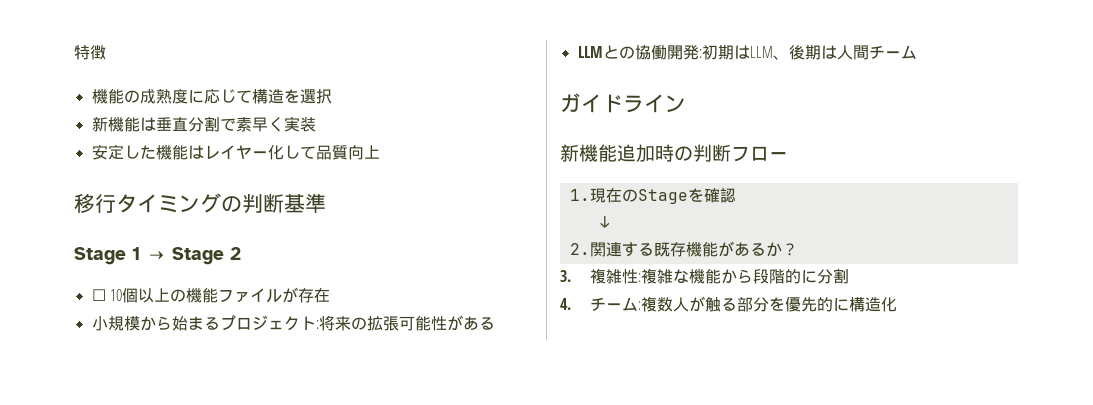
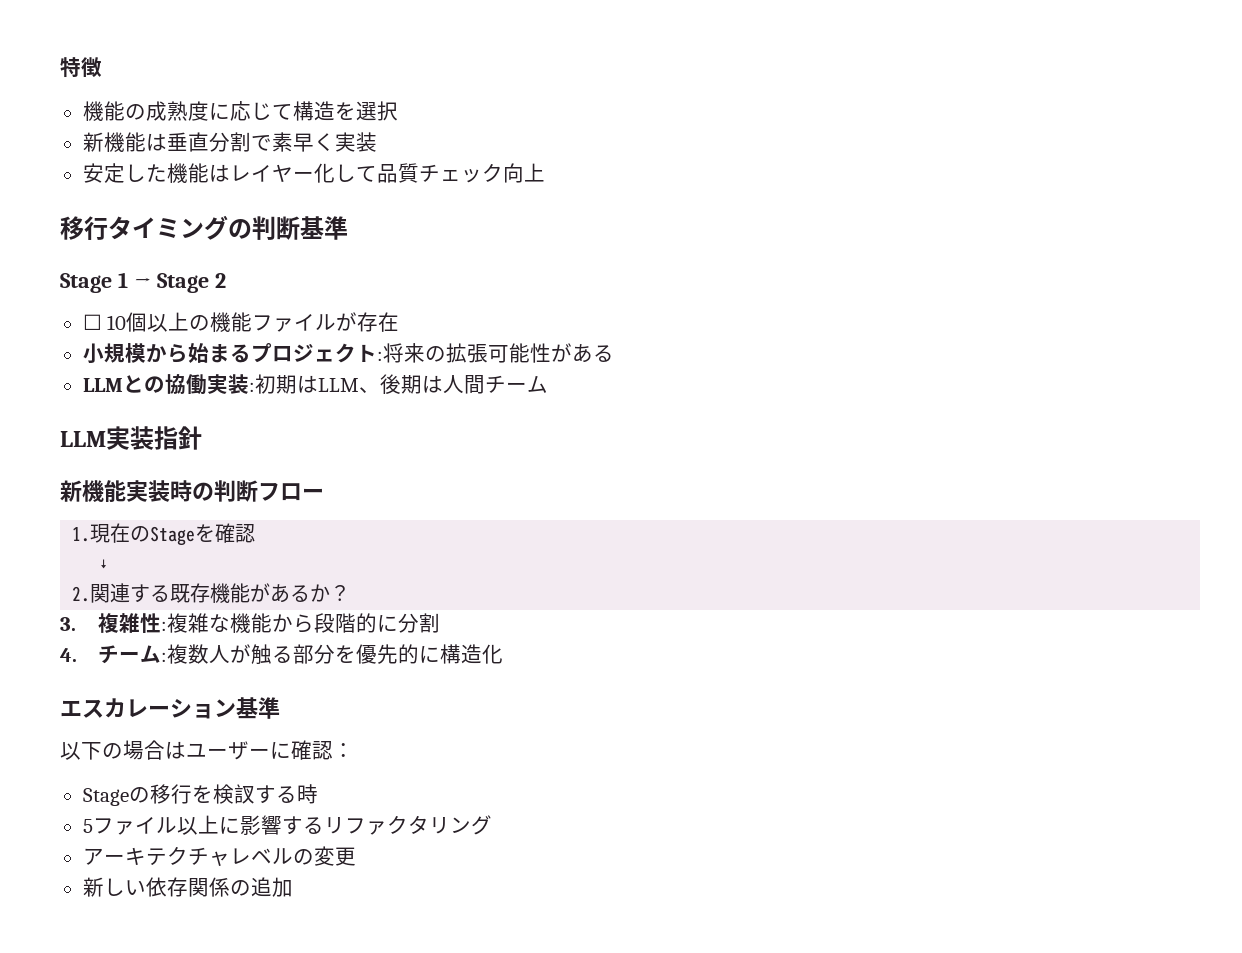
- 安定した機能はレイヤー化して品質向上
+ 安定した機能はレイヤー化して品質チェック向上
- LLMとの協働開発:初期はLLM、後期は人間チーム
+ LLMとの協働実装:初期はLLM、後期は人間チーム
- ガイドライン
- 新機能追加時の判断フロー
+ LLM実装指針
+ 新機能実装時の判断フロー
+ エスカレーション基準
+ 以下の場合はユーザーに確認：
+ Stageの移行を検訍する時
+ 5ファイル以上に影響するリファクタリング
+ アーキテクチャレベルの変更
+ 新しい依存関係の追加

